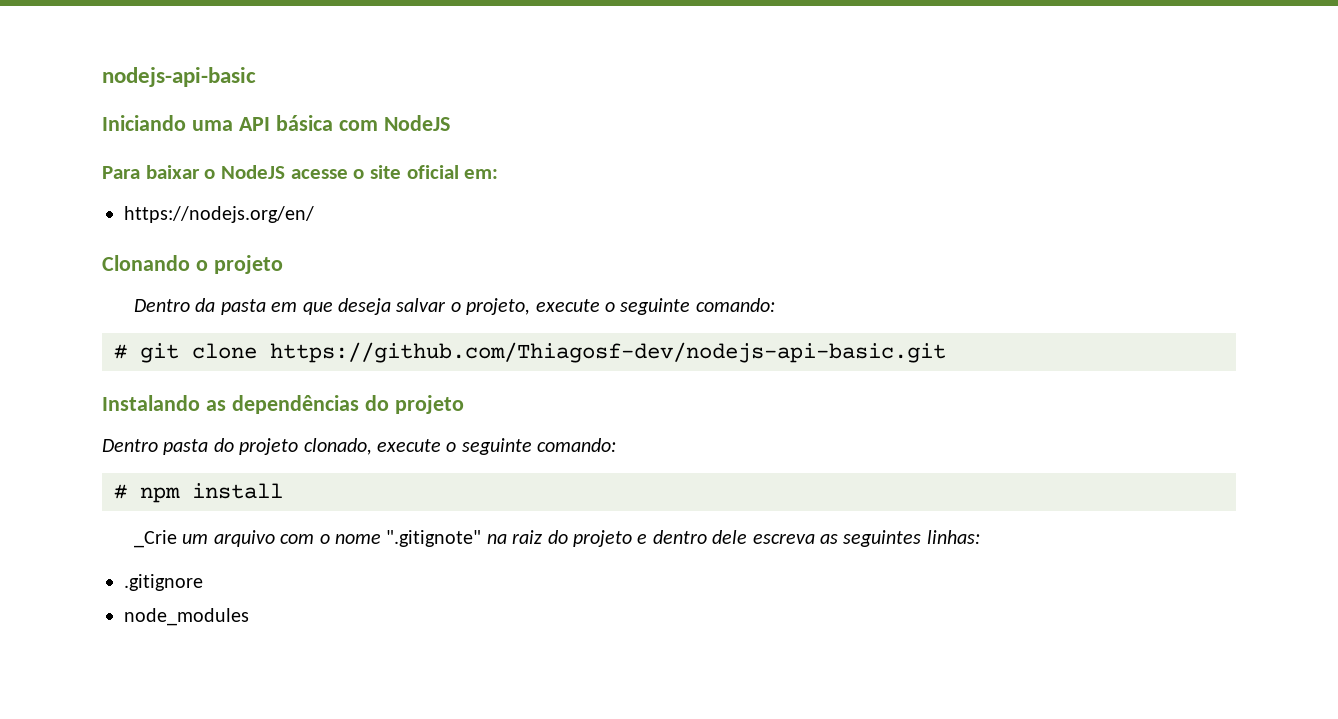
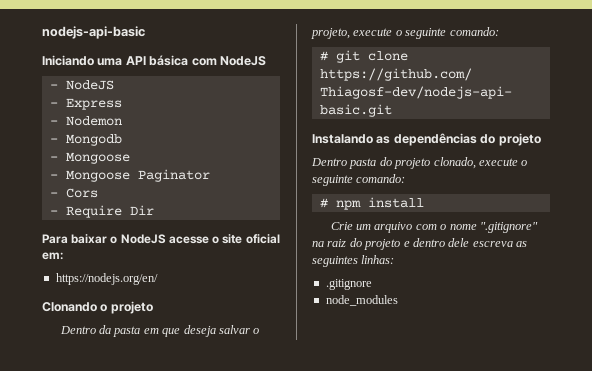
+ - NodeJS
+ - Express
+ - Nodemon
+ - Mongodb
+ - Mongoose
+ - Mongoose Paginator
+ - Cors
+ - Require Dir
- _Crie um arquivo com o nome ".gitignote" na raiz do projeto e dentro dele escreva as seguintes linhas:
+ Crie um arquivo com o nome ".gitignore" na raiz do projeto e dentro dele escreva as seguintes linhas:

